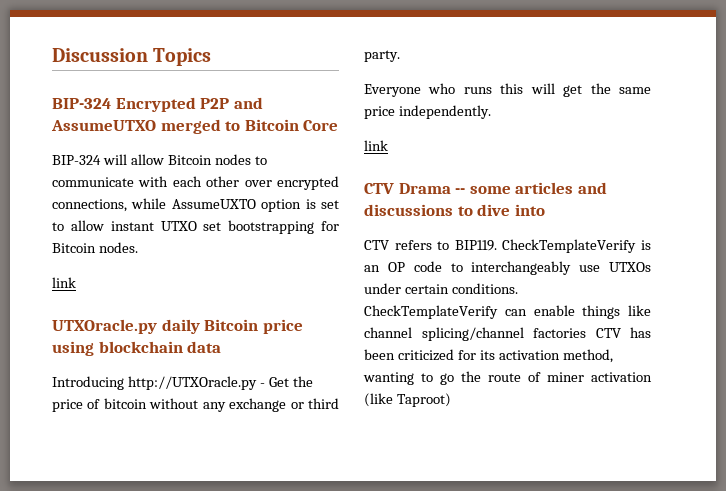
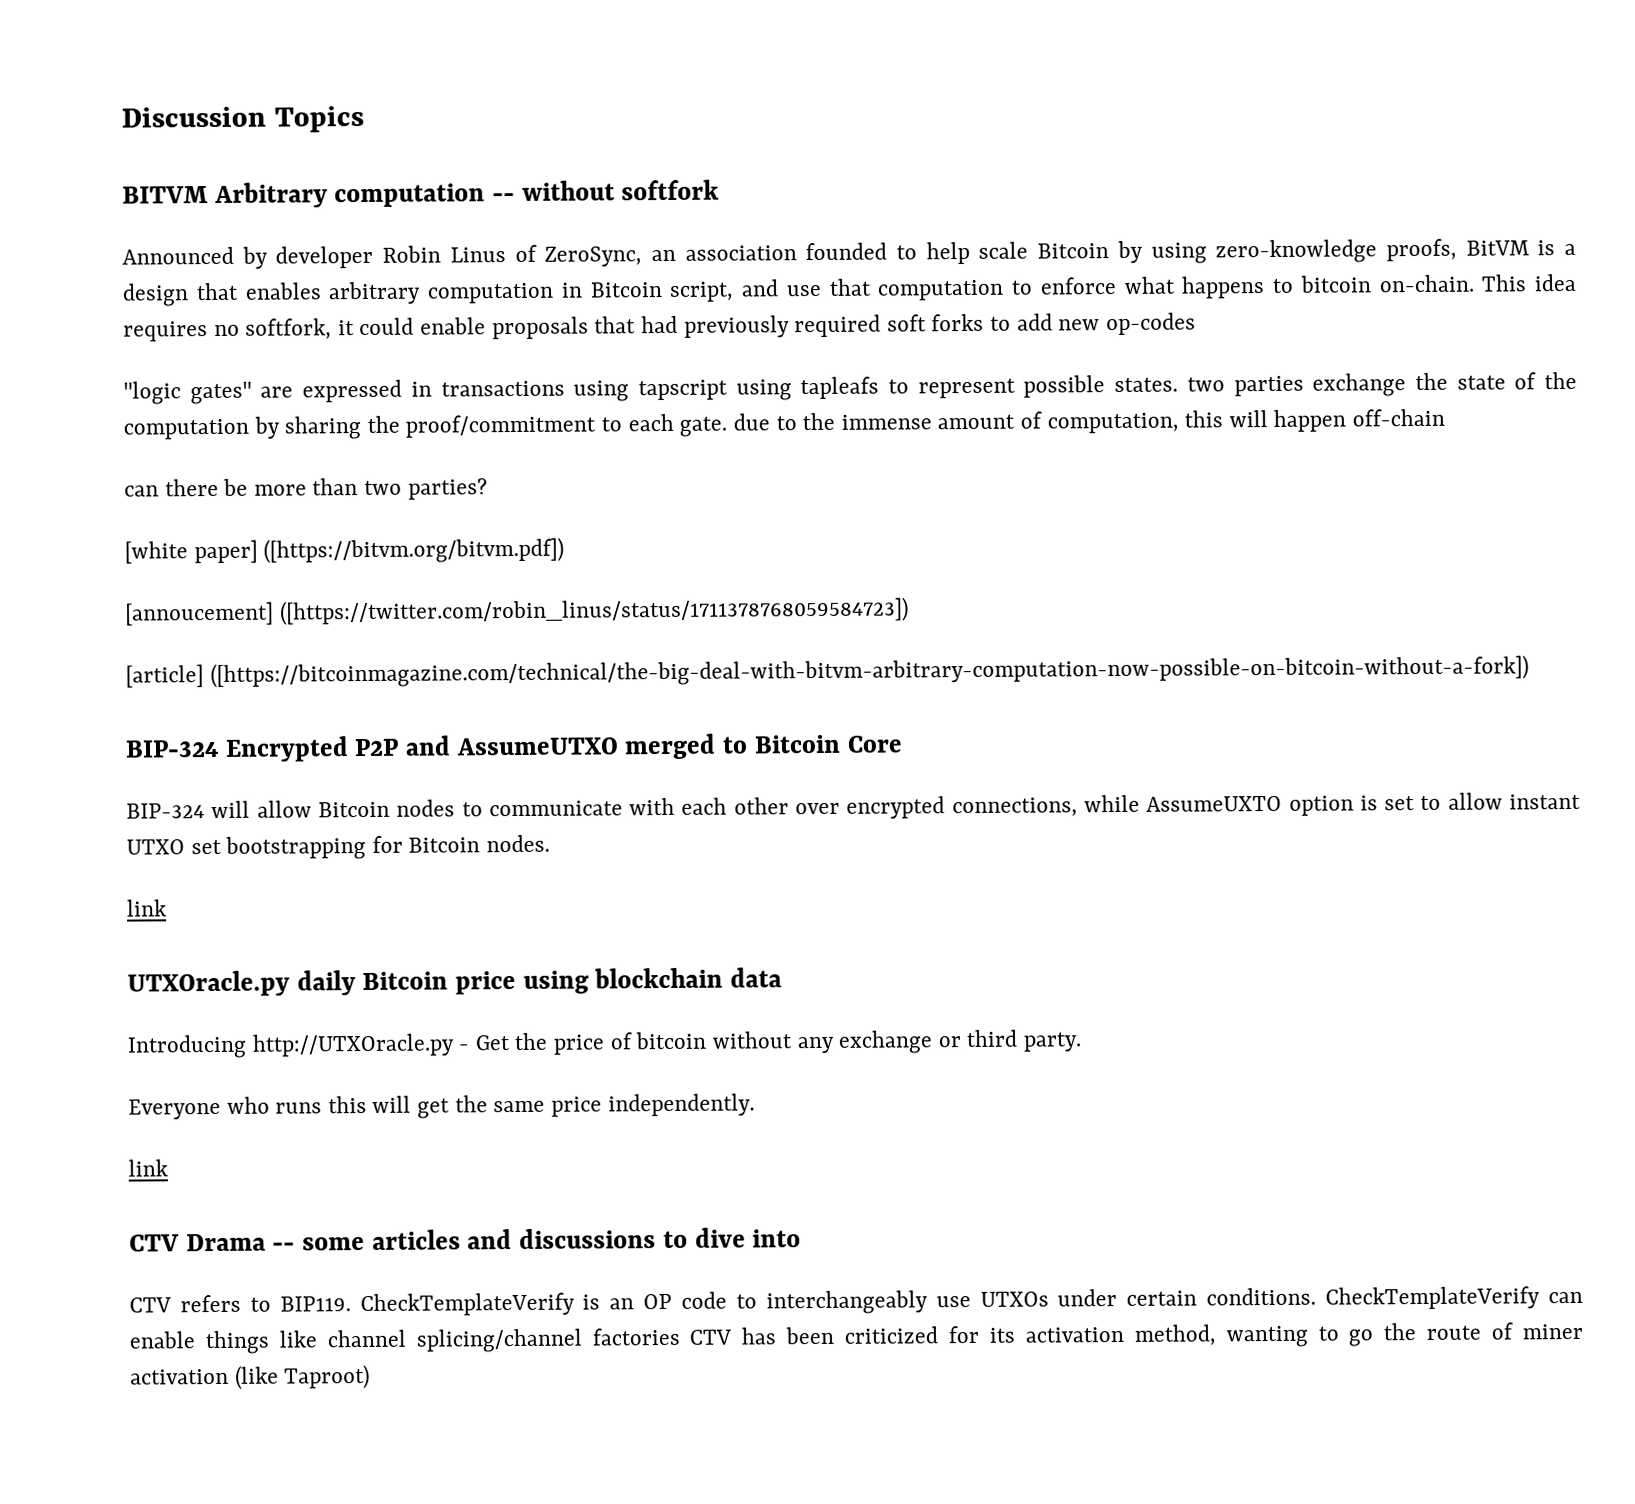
+ BITVM Arbitrary computation -- without softfork
+ Announced by developer Robin Linus of ZeroSync, an association founded to help scale Bitcoin by using zero-knowledge proofs, BitVM is a design that enables arbitrary computation in Bitcoin script, and use that computation to enforce what happens to bitcoin on-chain. This idea requires no softfork, it could enable proposals that had previously required soft forks to add new op-codes
+ "logic gates" are expressed in transactions using tapscript using tapleafs to represent possible states. two parties exchange the state of the computation by sharing the proof/commitment to each gate. due to the immense amount of computation, this will happen off-chain
+ can there be more than two parties?
+ [white paper] ([https://bitvm.org/bitvm.pdf])
+ [annoucement] ([https://twitter.com/robin_linus/status/1711378768059584723])
+ [article] ([https://bitcoinmagazine.com/technical/the-big-deal-with-bitvm-arbitrary-computation-now-possible-on-bitcoin-without-a-fork])

